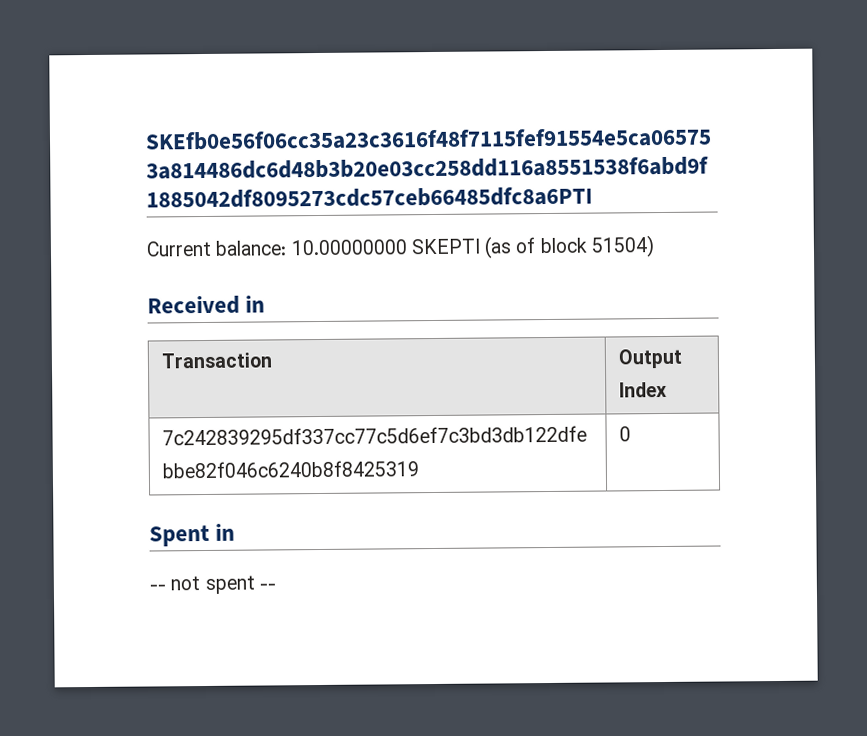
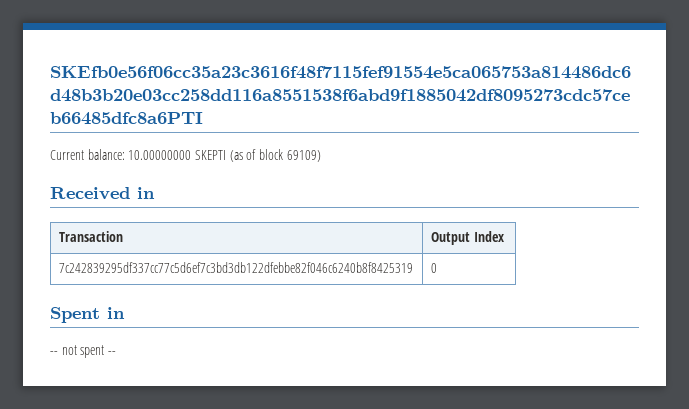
- Current balance: 10.00000000 SKEPTI (as of block 51504)
+ Current balance: 10.00000000 SKEPTI (as of block 69109)

